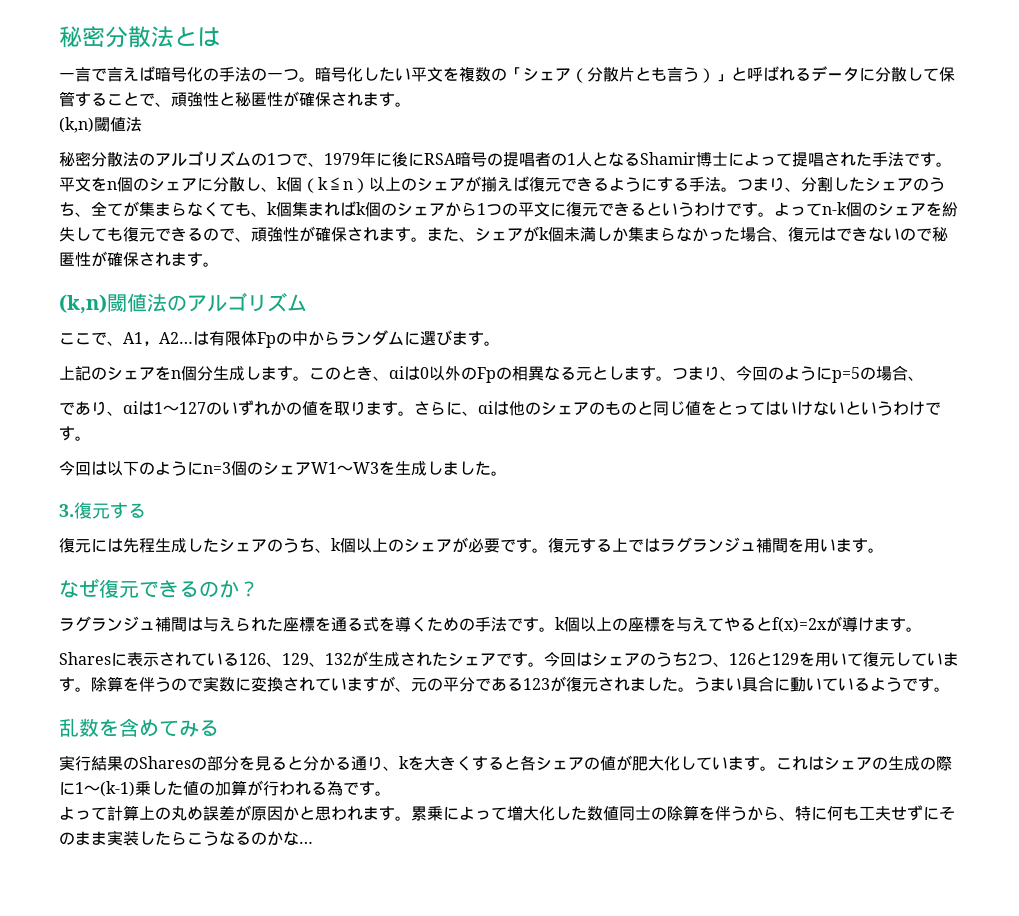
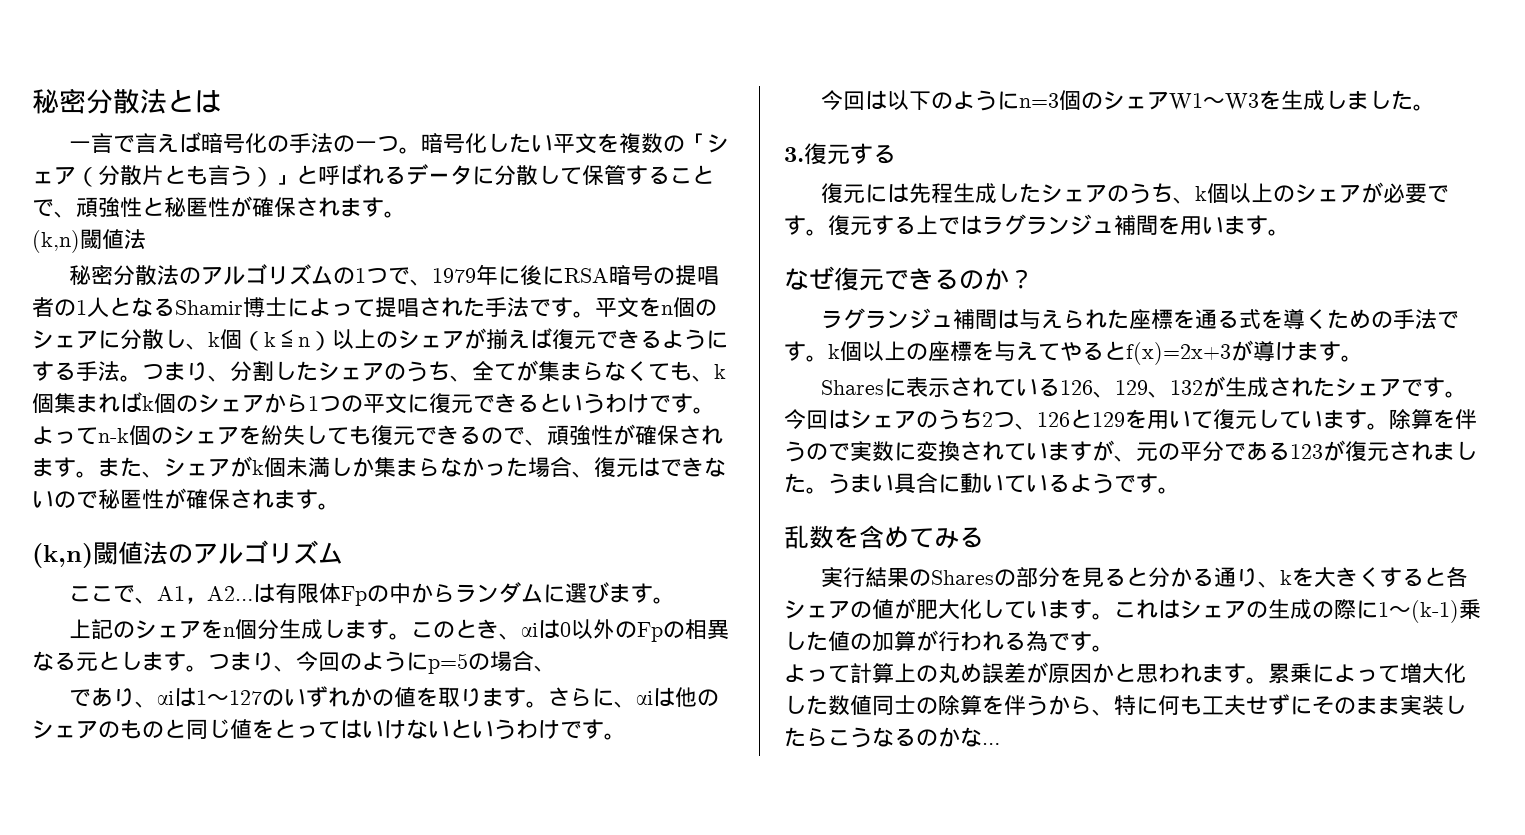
- ラグランジュ補間は与えられた座標を通る式を導くための手法です。k個以上の座標を与えてやるとf(x)=2xが導けます。
+ ラグランジュ補間は与えられた座標を通る式を導くための手法です。k個以上の座標を与えてやるとf(x)=2x+3が導けます。

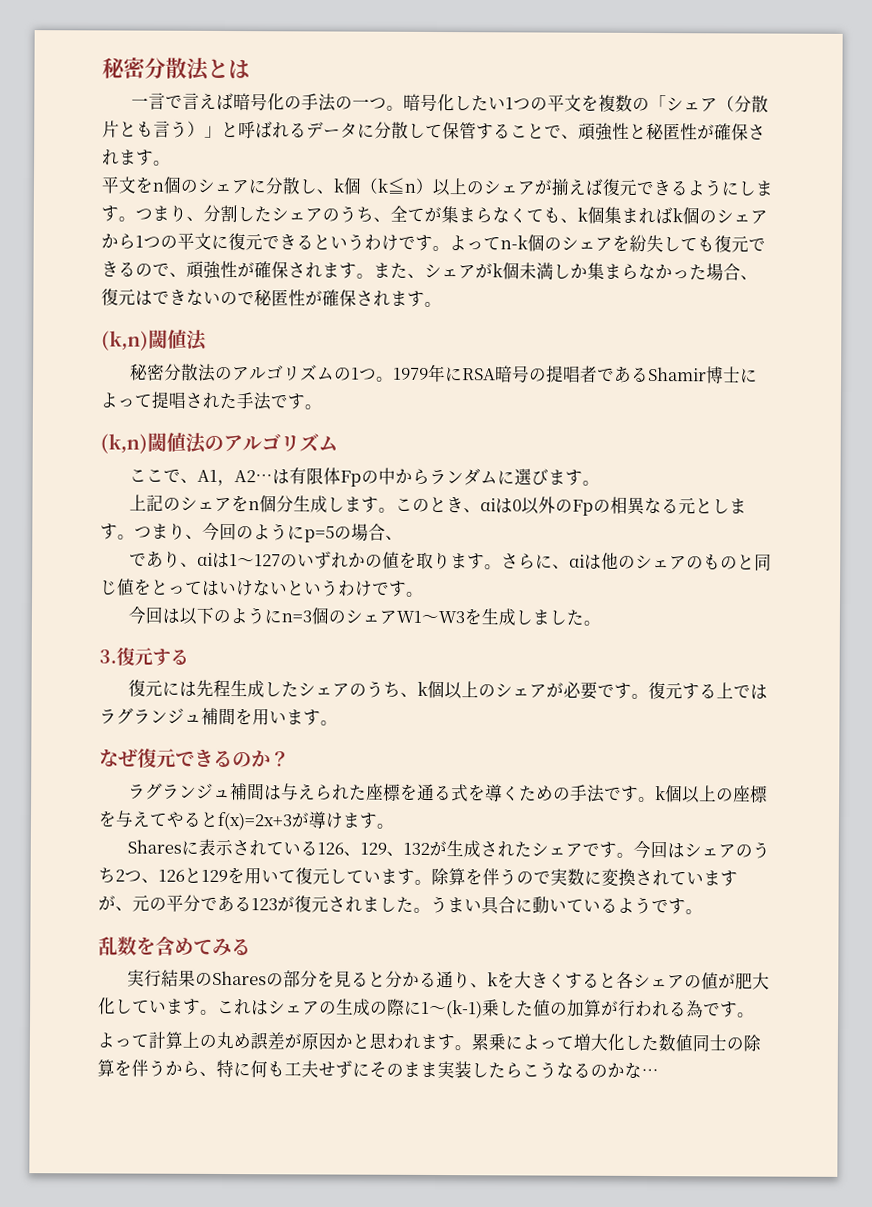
- 暗号化したい平文を複数の「シェア（分散片とも言う）」と呼ばれるデータに分散して保管することで、頑強性と秘匿性が確保されます。
- (k,n)閾値法
- 秘密分散法のアルゴリズムの1つで、1979年に後にRSA暗号の提唱者の1人となるShamir博士によって提唱された手法です。平文をn個のシェアに分散し、k個（k≦n）以上のシェアが揃えば復元できるようにする手法。
+ 暗号化したい1つの平文を複数の「シェア（分散片とも言う）」と呼ばれるデータに分散して保管することで、頑強性と秘匿性が確保されます。
+ 平文をn個のシェアに分散し、k個（k≦n）以上のシェアが揃えば復元できるようにします。
  また、シェアがk個未満しか集まらなかった場合、復元はできないので秘匿性が確保されます。
+ (k,n)閾値法
+ 秘密分散法のアルゴリズムの1つ。1979年にRSA暗号の提唱者であるShamir博士によって提唱された手法です。

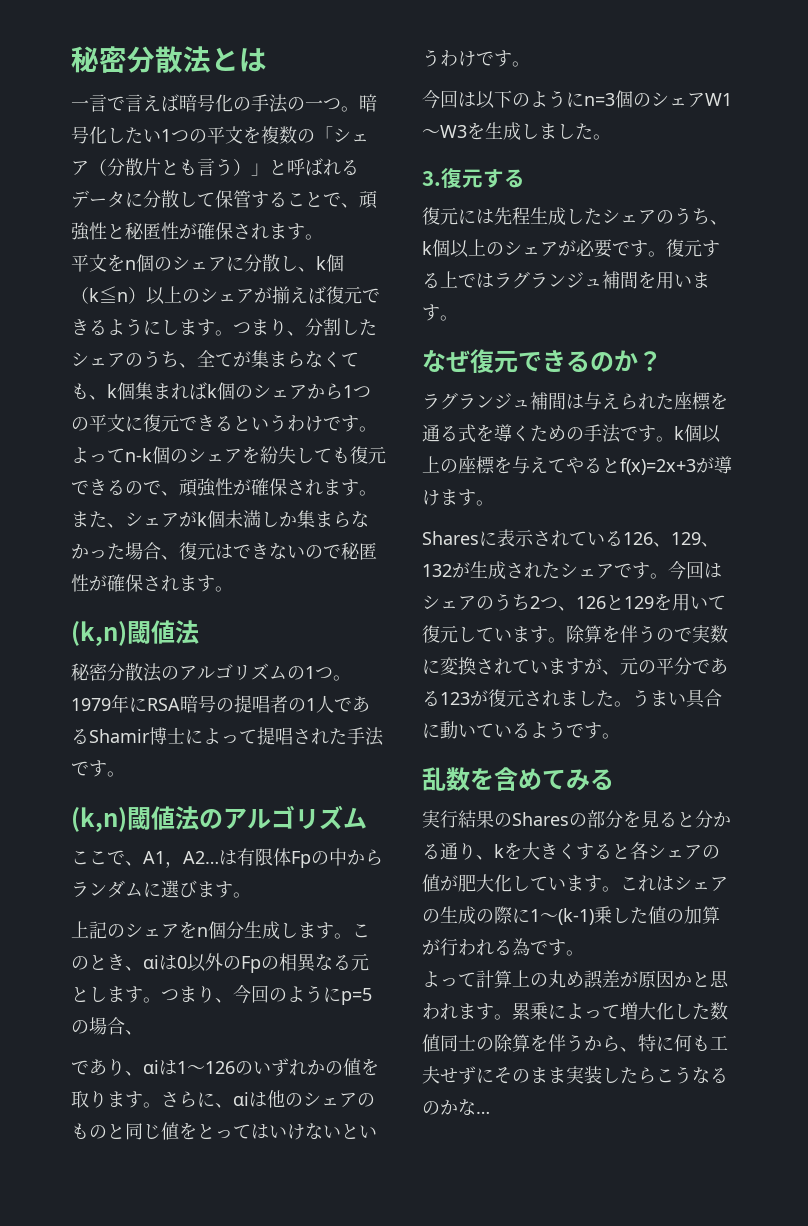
- 1979年にRSA暗号の提唱者であるShamir博士によって提唱された手法です。
+ 1979年にRSA暗号の提唱者の1人であるShamir博士によって提唱された手法です。
- であり、αiは1〜127のいずれかの値を取ります。
+ であり、αiは1〜126のいずれかの値を取ります。

